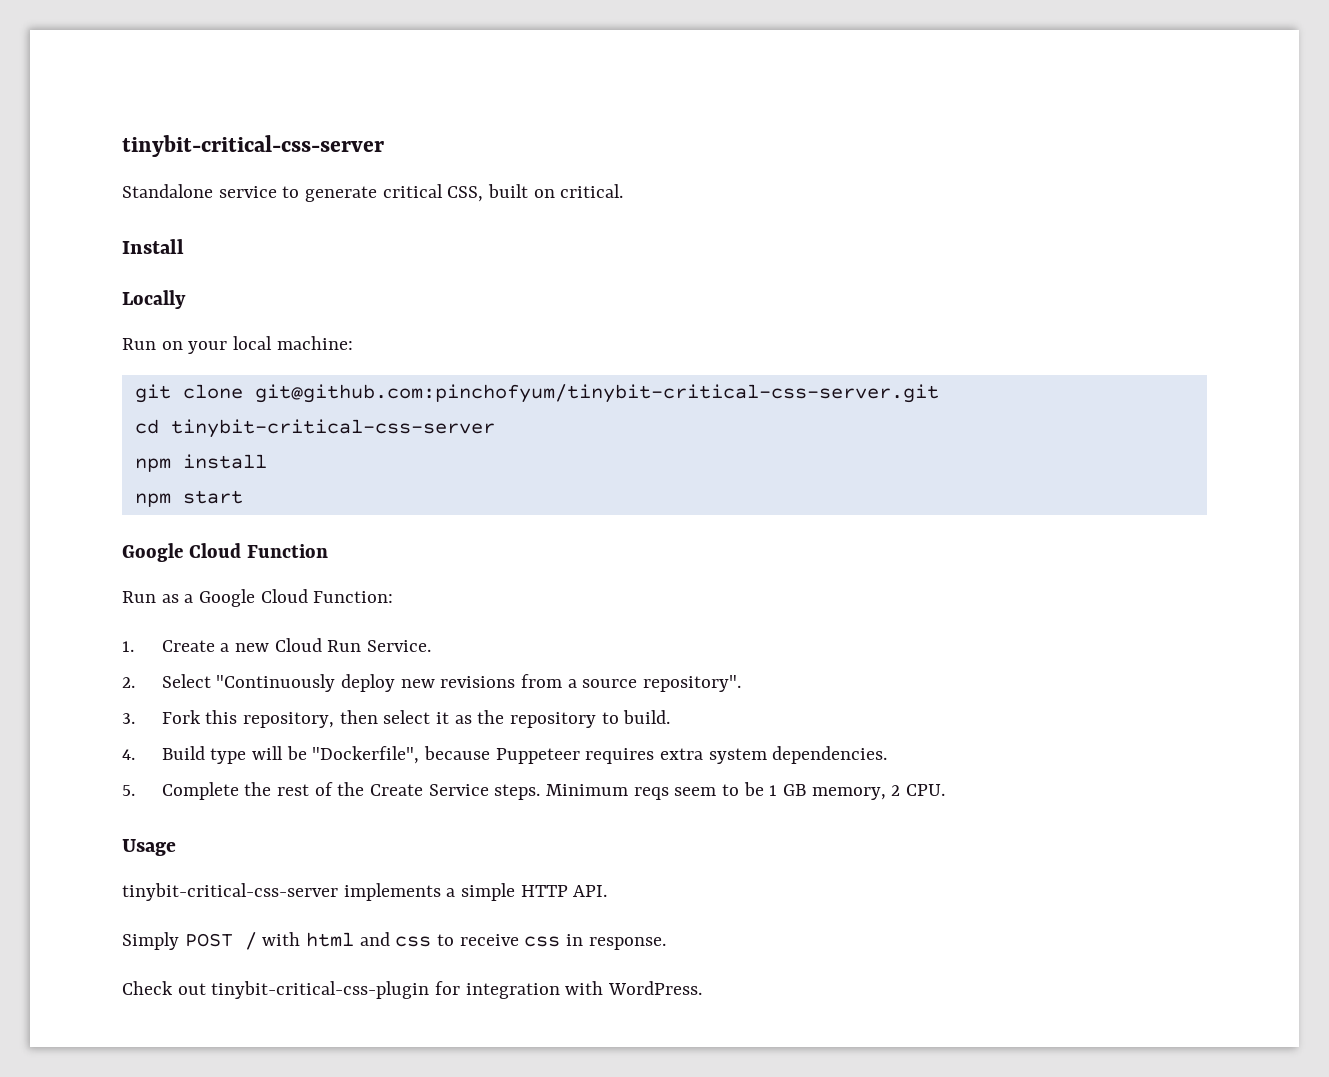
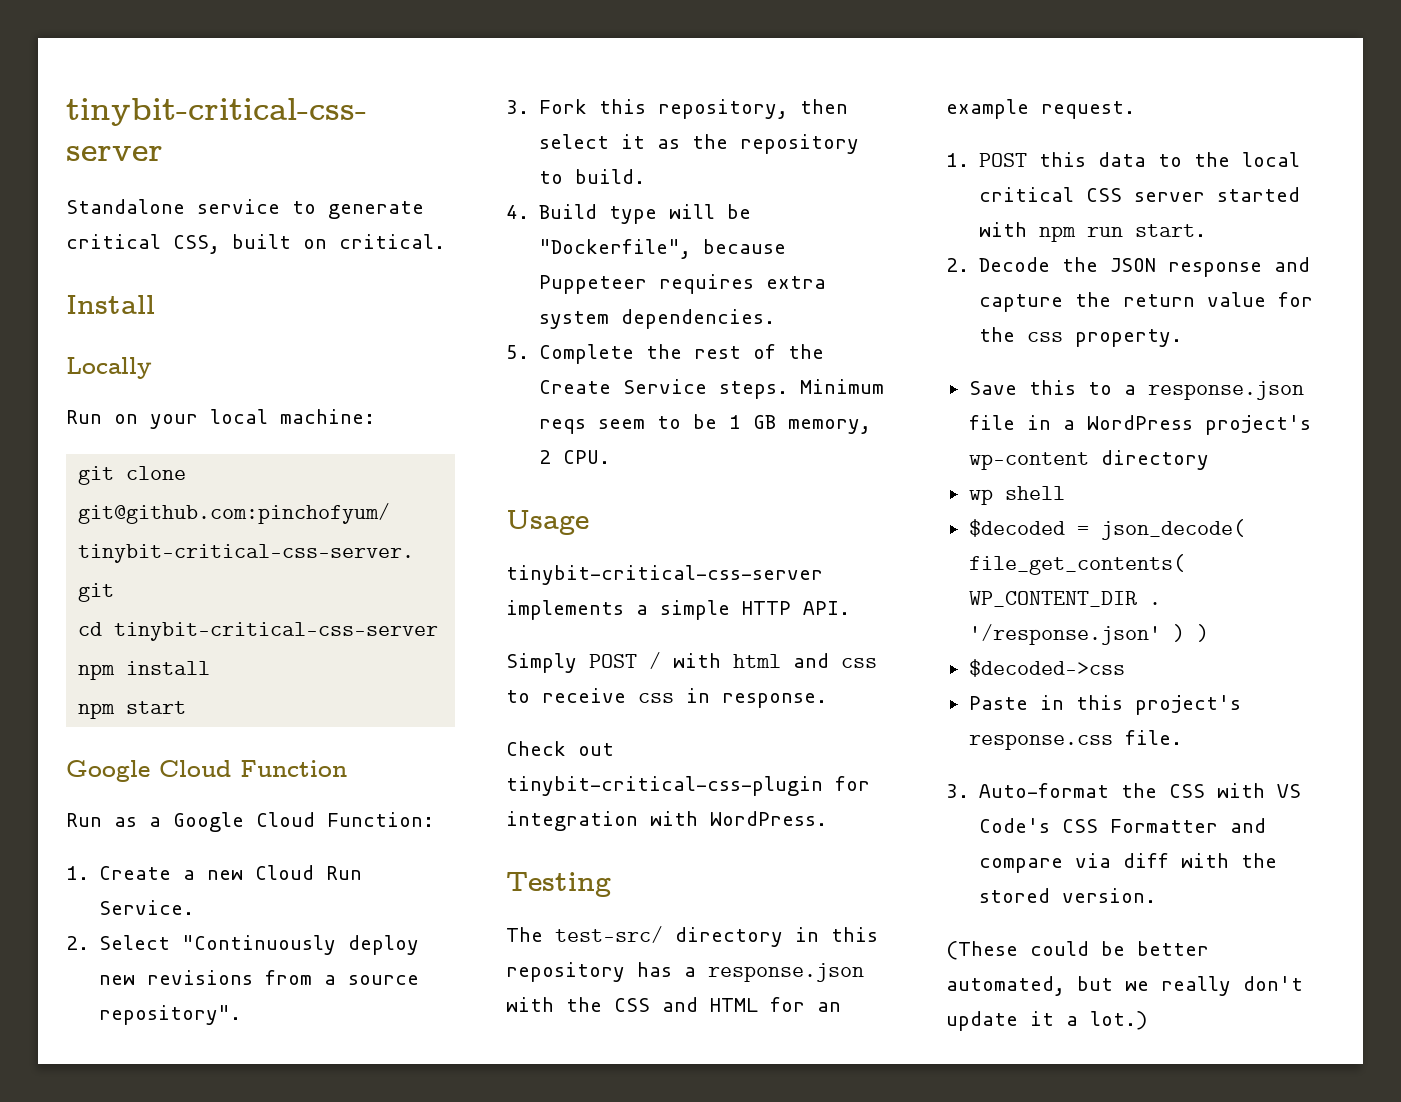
+ Testing
+ The test-src/ directory in this repository has a response.json with the CSS and HTML for an example request.
+ 1. POST this data to the local critical CSS server started with npm run start.
+ 2. Decode the JSON response and capture the return value for the css property.
+ Save this to a response.json file in a WordPress project's wp-content directory
+ wp shell
+ $decoded = json_decode( file_get_contents( WP_CONTENT_DIR . '/response.json' ) )
+ $decoded->css
+ Paste in this project's response.css file.
+ 3. Auto-format the CSS with VS Code's CSS Formatter and compare via diff with the stored version.
+ (These could be better automated, but we really don't update it a lot.)

